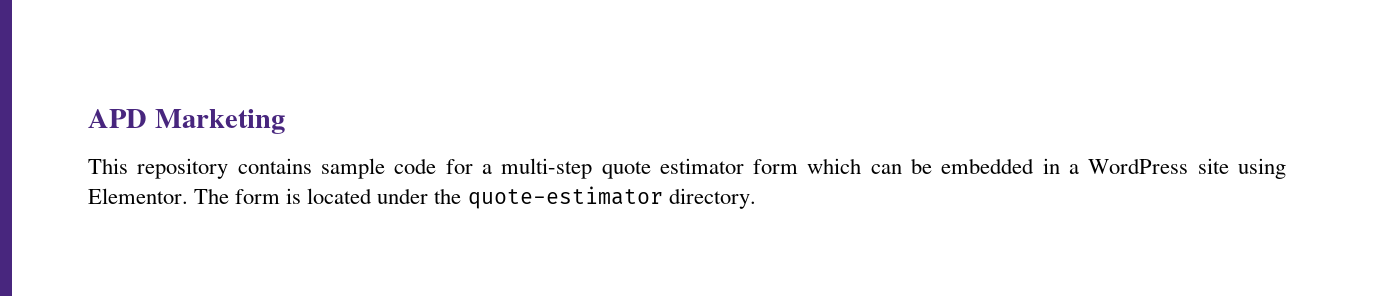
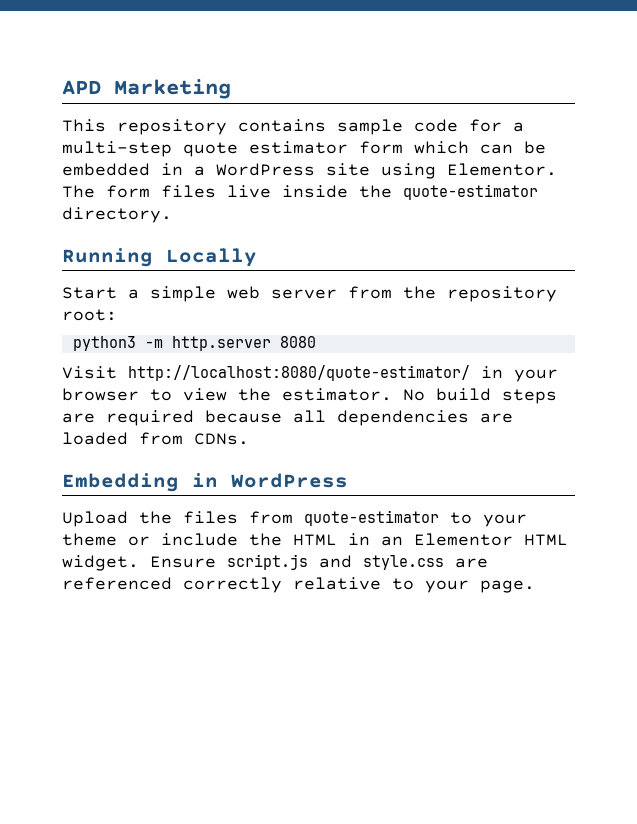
- The form is located under the quote-estimator directory.
+ The form files live inside the quote-estimator directory.
+ Running Locally
+ Start a simple web server from the repository root:
+ python3 -m http.server 8080
+ Visit http://localhost:8080/quote-estimator/ in your browser to view the estimator. No build steps are required because all dependencies are loaded from CDNs.
+ Embedding in WordPress
+ Upload the files from quote-estimator to your theme or include the HTML in an Elementor HTML widget. Ensure script.js and style.css are referenced correctly relative to your page.

